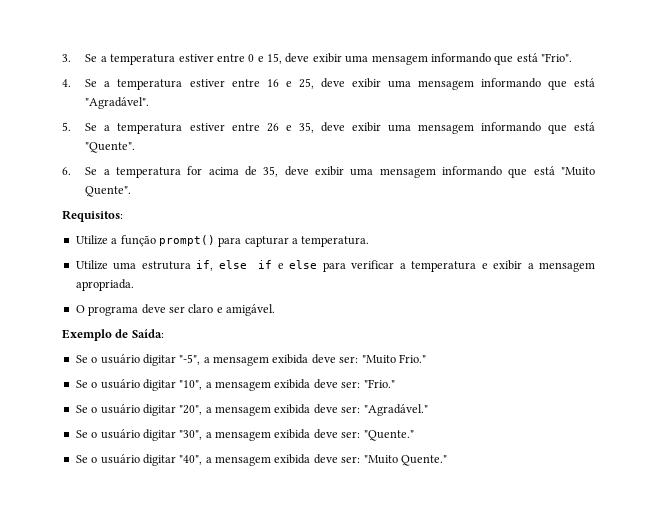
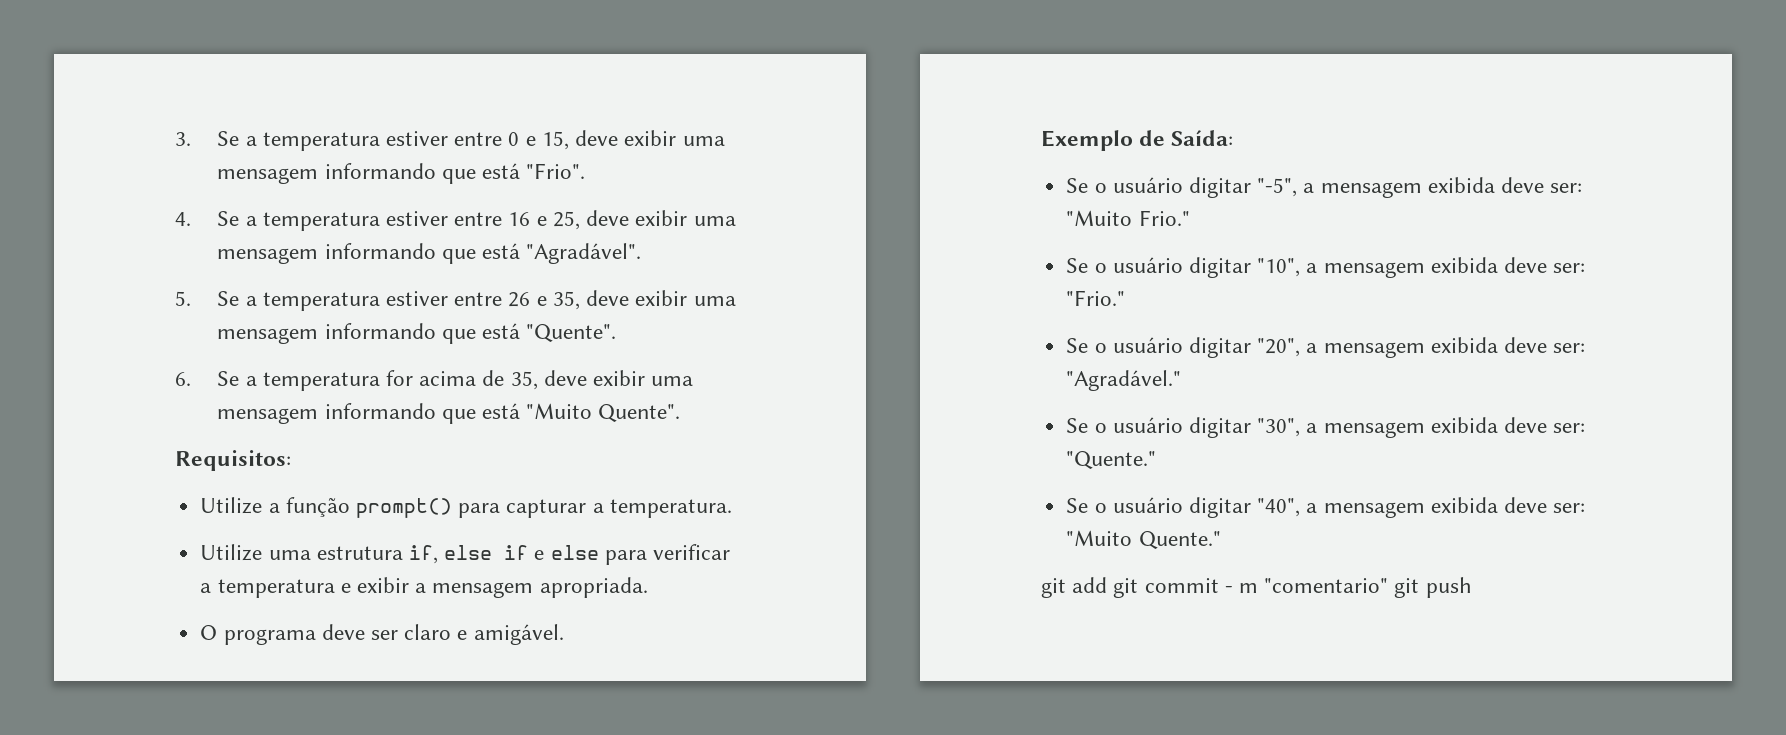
+ git add git commit - m "comentario" git push

